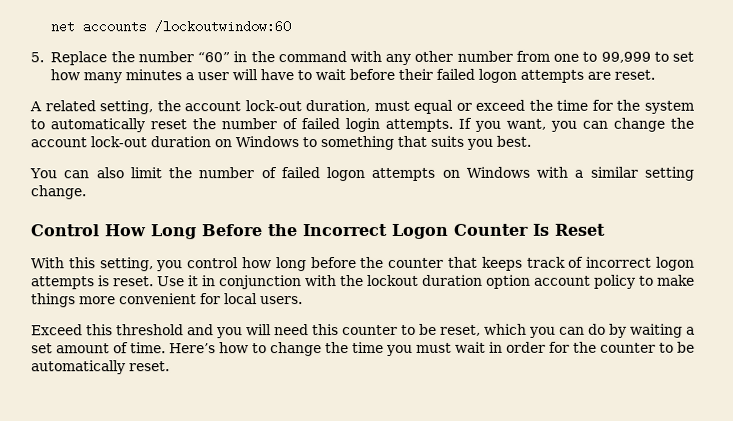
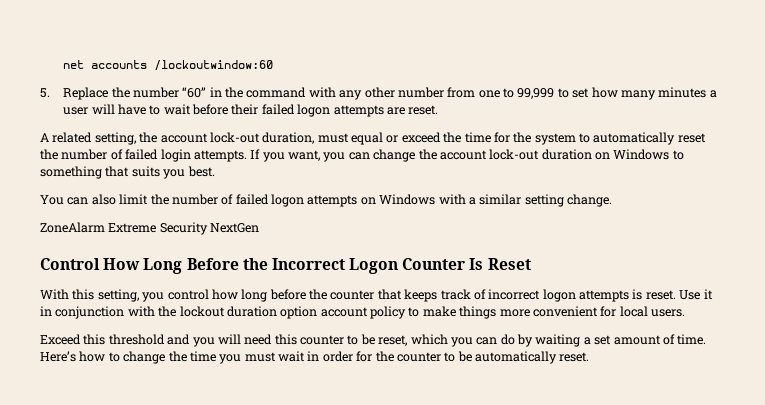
+ ZoneAlarm Extreme Security NextGen

